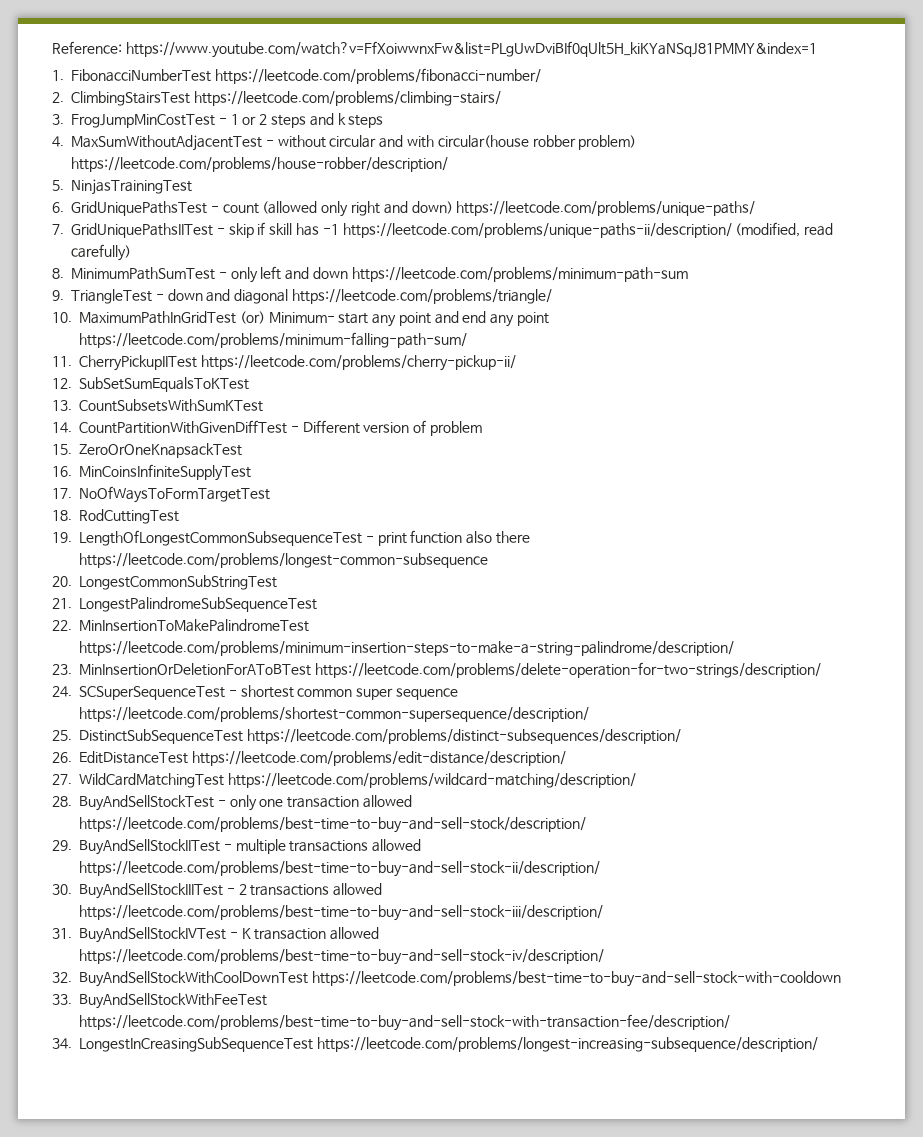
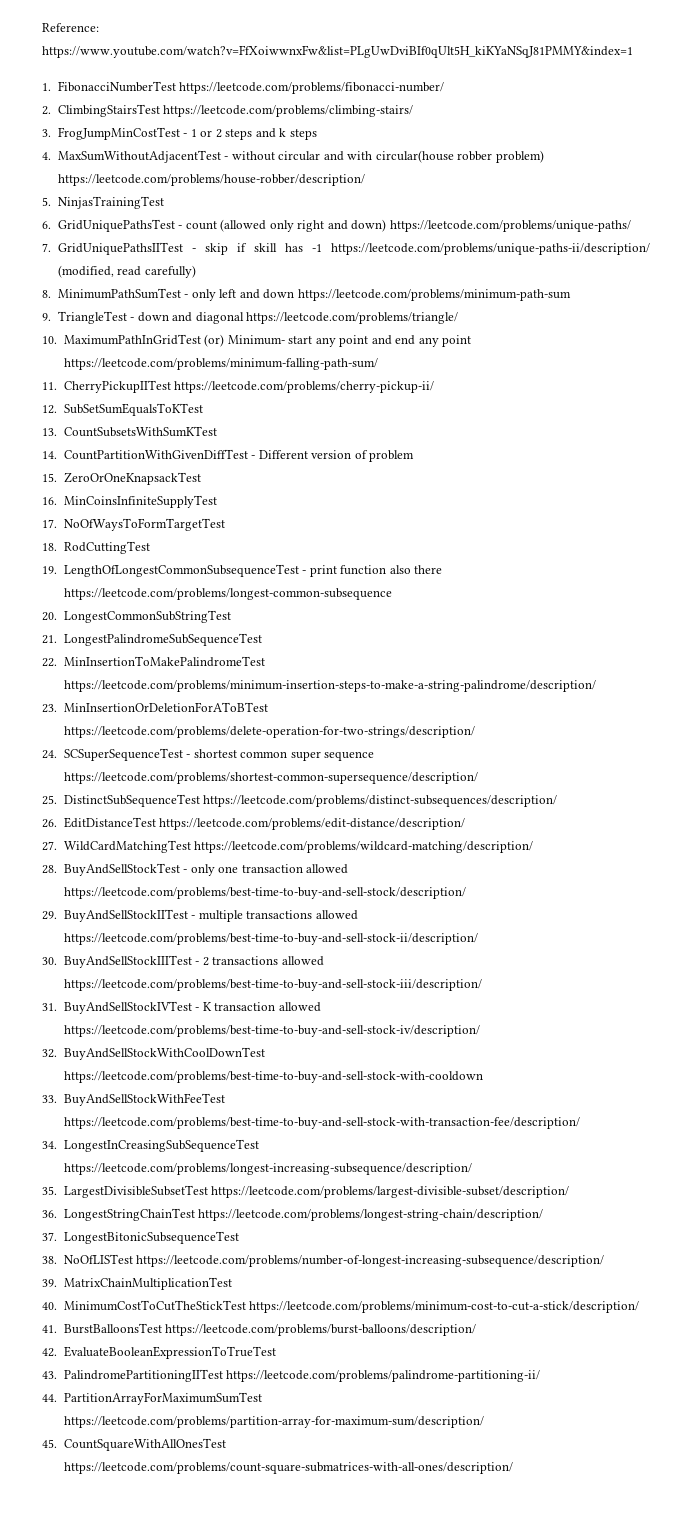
+ 35. LargestDivisibleSubsetTest https://leetcode.com/problems/largest-divisible-subset/description/
+ 36. LongestStringChainTest https://leetcode.com/problems/longest-string-chain/description/
+ 37. LongestBitonicSubsequenceTest
+ 38. NoOfLISTest https://leetcode.com/problems/number-of-longest-increasing-subsequence/description/
+ 39. MatrixChainMultiplicationTest
+ 40. MinimumCostToCutTheStickTest https://leetcode.com/problems/minimum-cost-to-cut-a-stick/description/
+ 41. BurstBalloonsTest https://leetcode.com/problems/burst-balloons/description/
+ 42. EvaluateBooleanExpressionToTrueTest
+ 43. PalindromePartitioningIITest https://leetcode.com/problems/palindrome-partitioning-ii/
+ 44. PartitionArrayForMaximumSumTest https://leetcode.com/problems/partition-array-for-maximum-sum/description/
+ 45. CountSquareWithAllOnesTest https://leetcode.com/problems/count-square-submatrices-with-all-ones/description/

